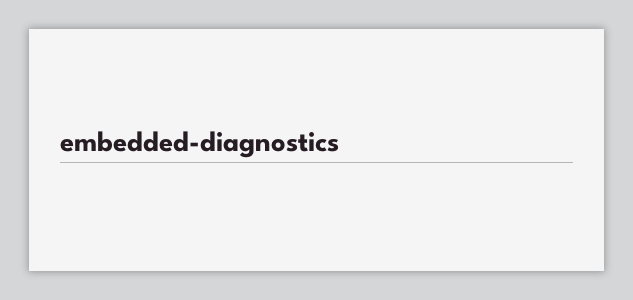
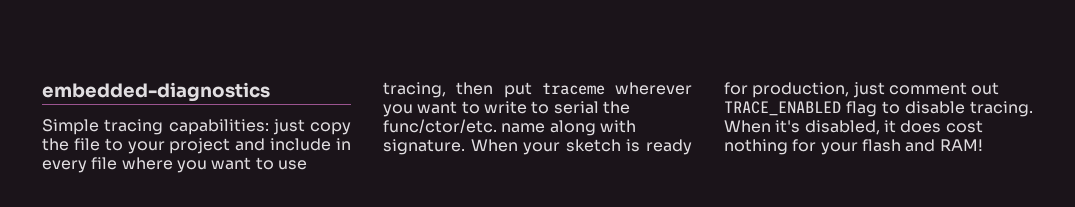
+ Simple tracing capabilities: just copy the file to your project and include in every file where you want to use tracing, then put traceme wherever you want to write to serial the func/ctor/etc. name along with signature. When your sketch is ready for production, just comment out TRACE_ENABLED flag to disable tracing. When it's disabled, it does cost nothing for your flash and RAM!

